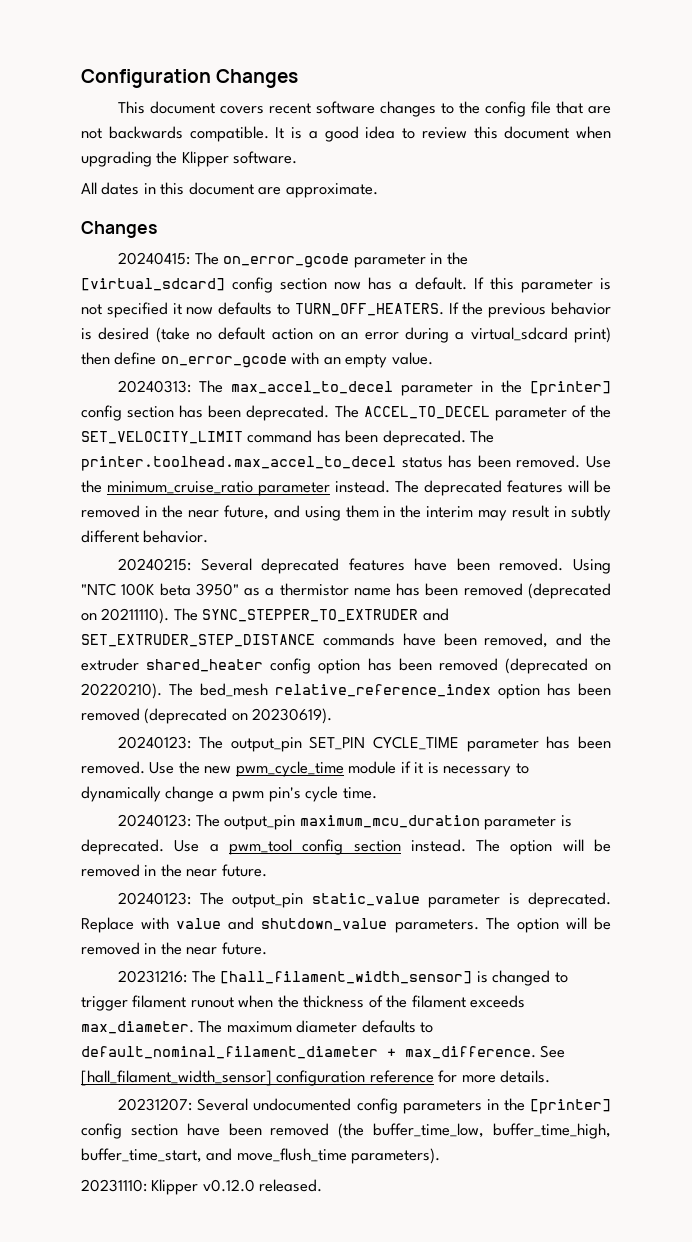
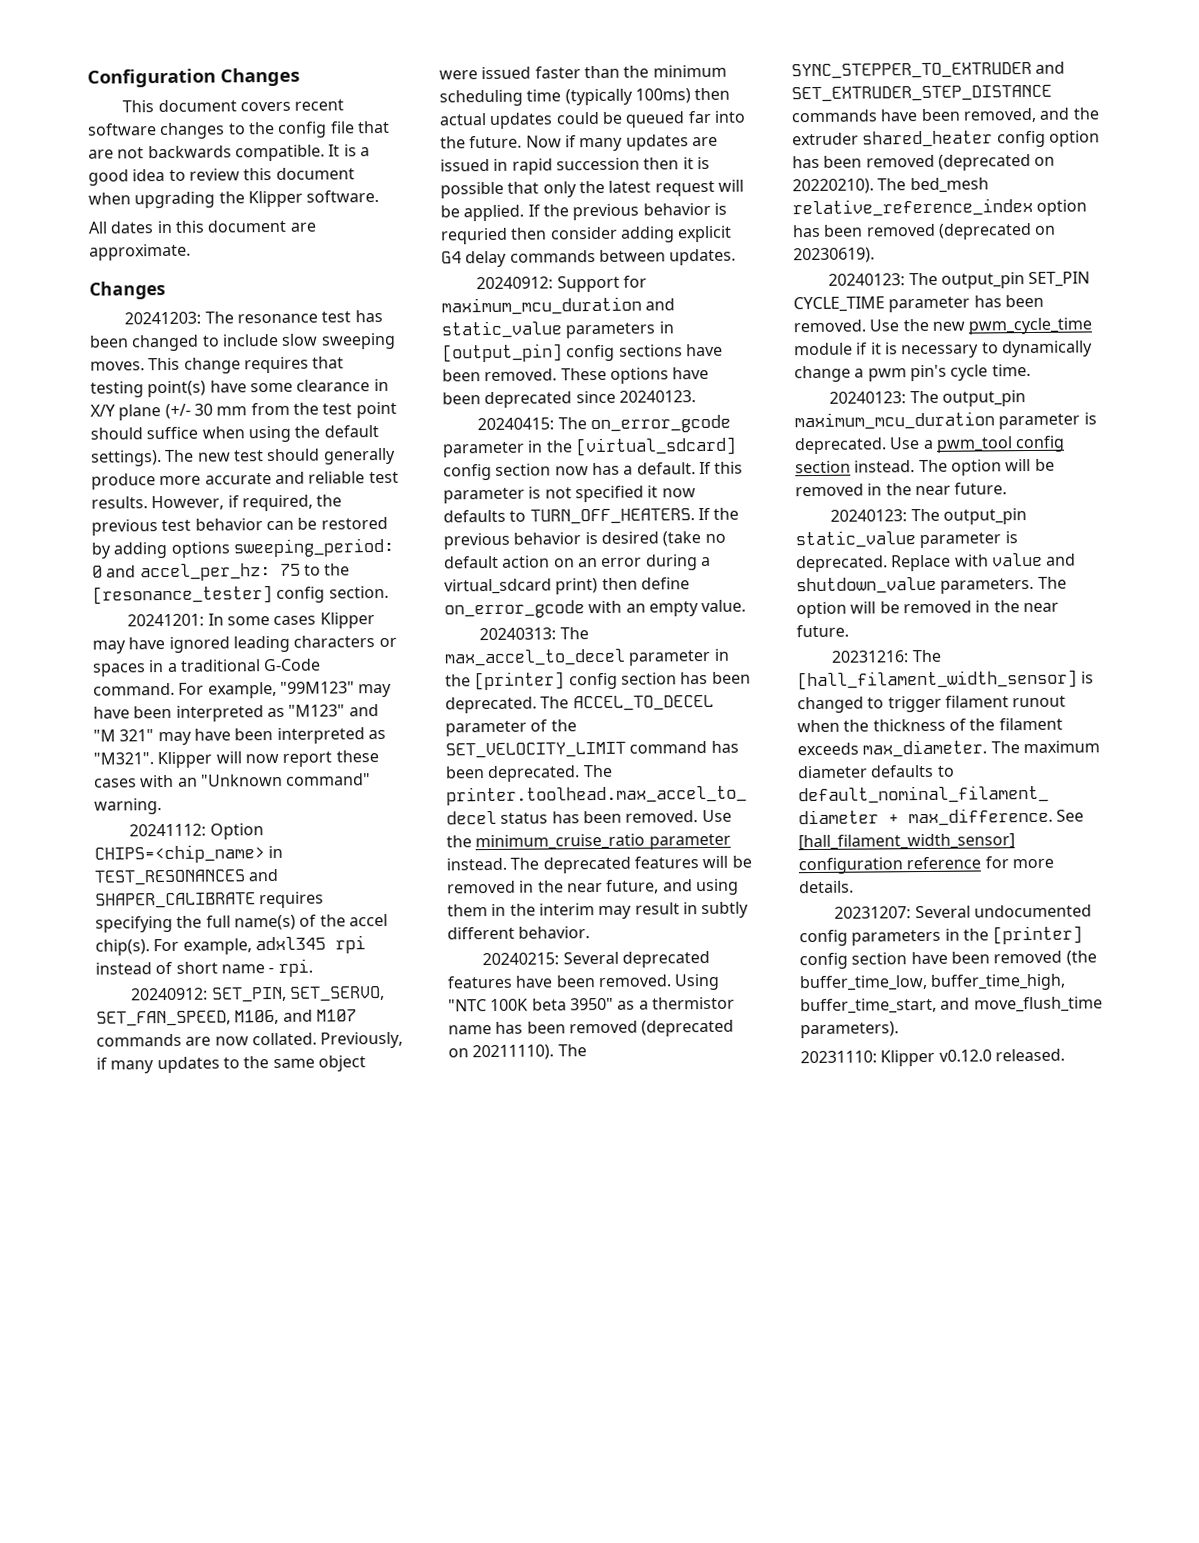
+ 20241203: The resonance test has been changed to include slow sweeping moves. This change requires that testing point(s) have some clearance in X/Y plane (+/- 30 mm from the test point should suffice when using the default settings). The new test should generally produce more accurate and reliable test results. However, if required, the previous test behavior can be restored by adding options sweeping_period: 0 and accel_per_hz: 75 to the [resonance_tester] config section.
+ 20241201: In some cases Klipper may have ignored leading characters or spaces in a traditional G-Code command. For example, "99M123" may have been interpreted as "M123" and "M 321" may have been interpreted as "M321". Klipper will now report these cases with an "Unknown command" warning.
+ 20241112: Option CHIPS=<chip_name> in TEST_RESONANCES and SHAPER_CALIBRATE requires specifying the full name(s) of the accel chip(s). For example, adxl345 rpi instead of short name - rpi.
+ 20240912: SET_PIN, SET_SERVO, SET_FAN_SPEED, M106, and M107 commands are now collated. Previously, if many updates to the same object were issued faster than the minimum scheduling time (typically 100ms) then actual updates could be queued far into the future. Now if many updates are issued in rapid succession then it is possible that only the latest request will be applied. If the previous behavior is requried then consider adding explicit G4 delay commands between updates.
+ 20240912: Support for maximum_mcu_duration and static_value parameters in [output_pin] config sections have been removed. These options have been deprecated since 20240123.

